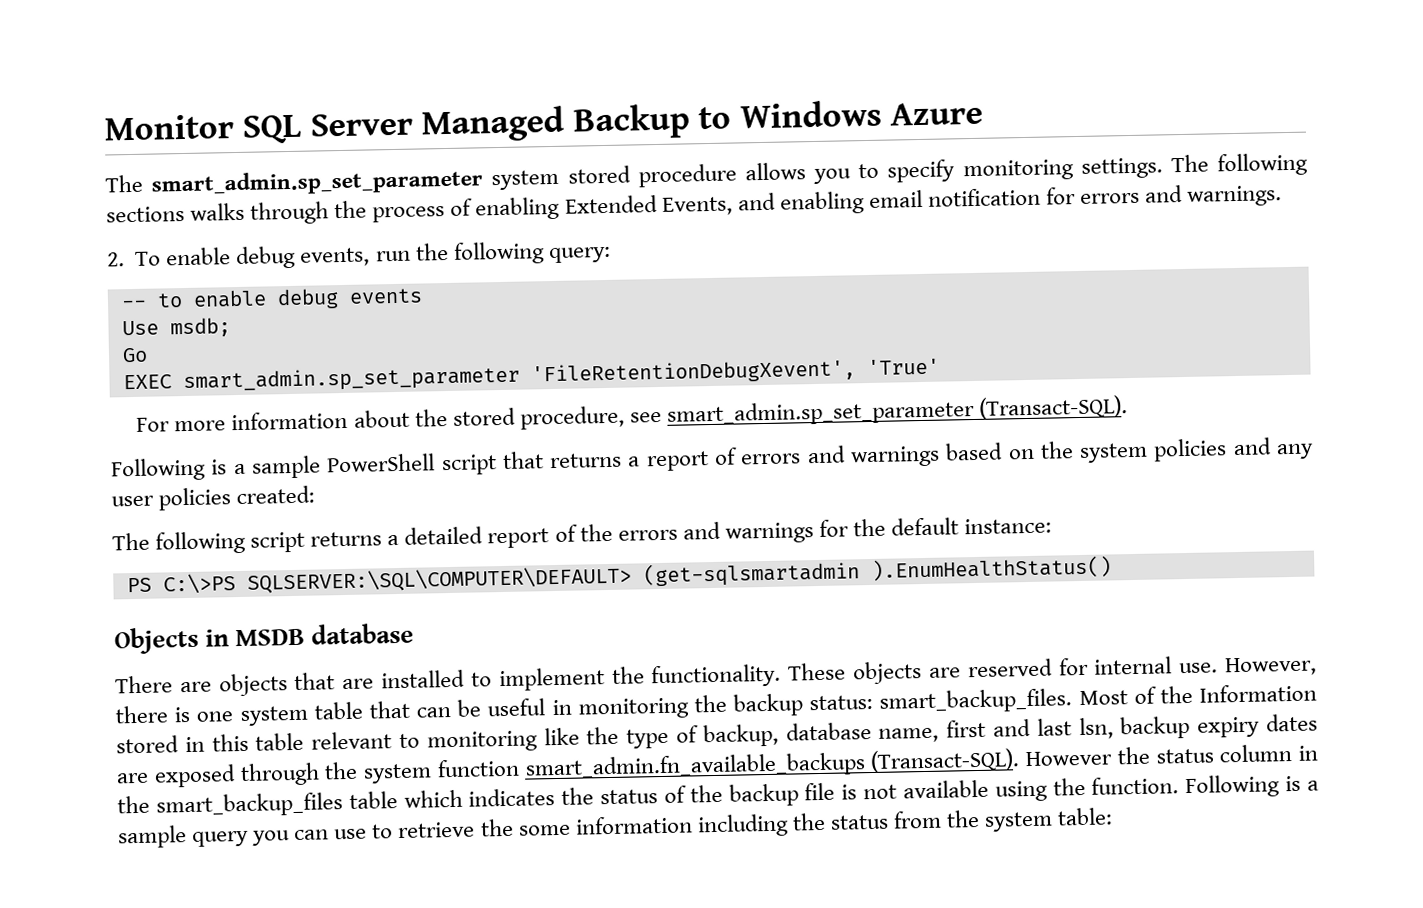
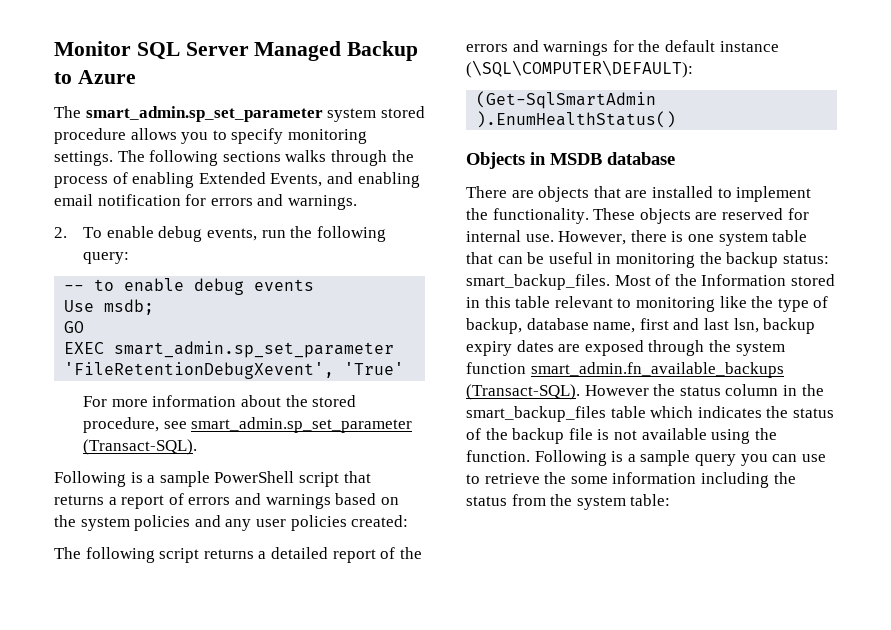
- Monitor SQL Server Managed Backup to Windows Azure
+ Monitor SQL Server Managed Backup to Azure
- Go
+ GO
- The following script returns a detailed report of the errors and warnings for the default instance:
- PS C:\>PS SQLSERVER:\SQL\COMPUTER\DEFAULT> (get-sqlsmartadmin ).EnumHealthStatus()
+ The following script returns a detailed report of the errors and warnings for the default instance (\SQL\COMPUTER\DEFAULT):
+ (Get-SqlSmartAdmin ).EnumHealthStatus()

